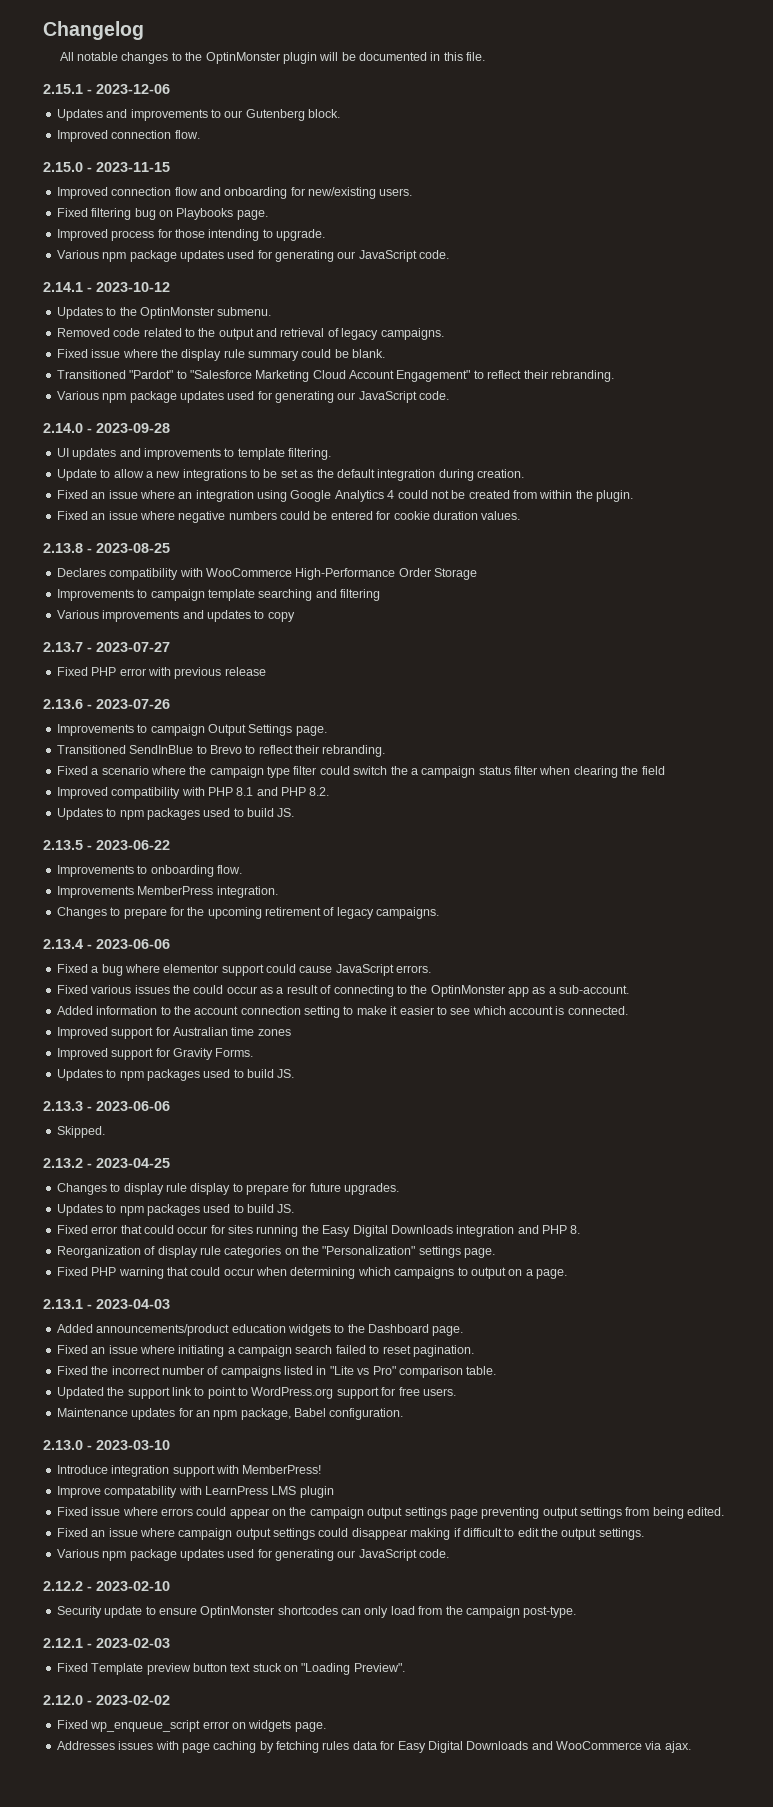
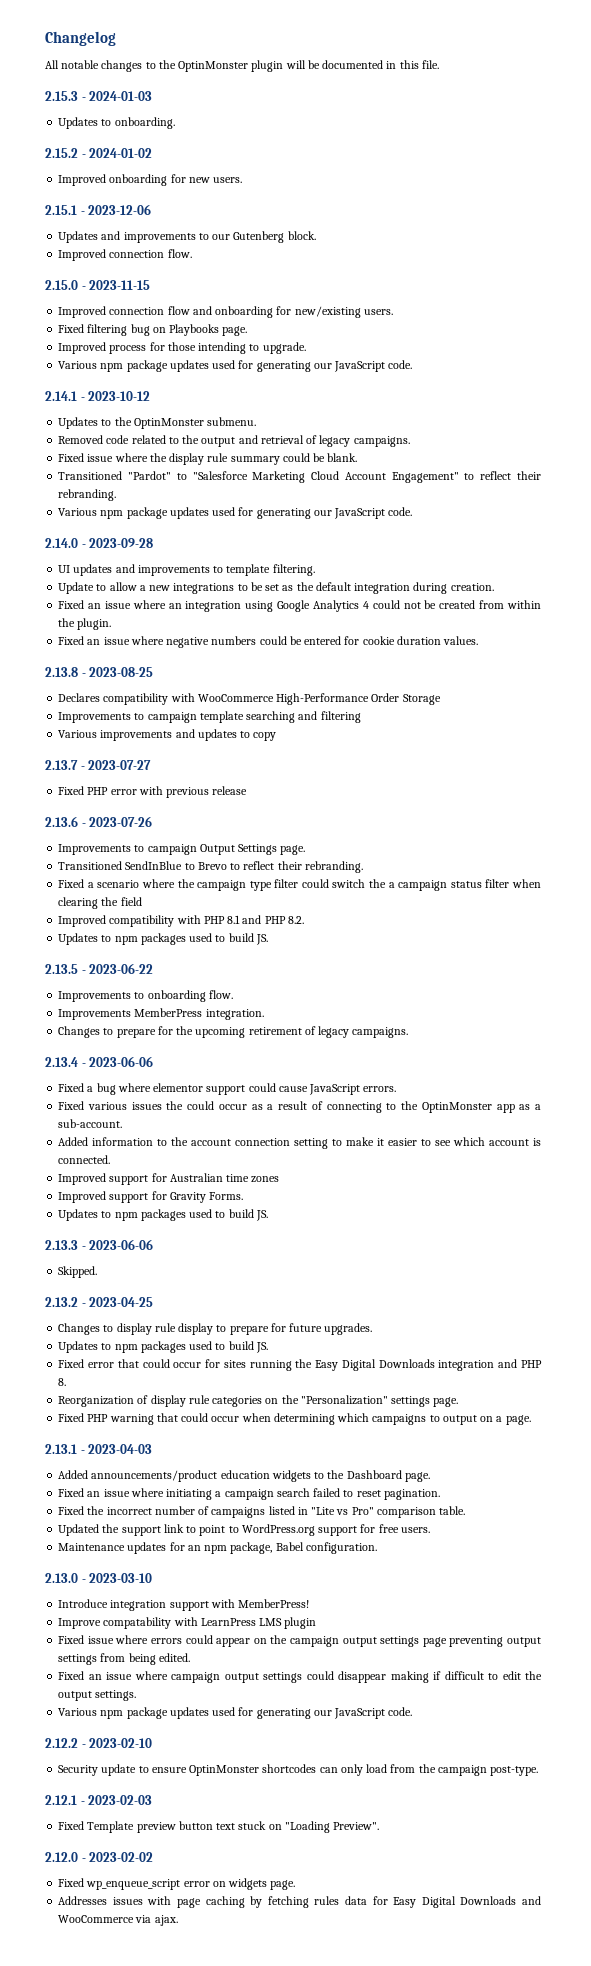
+ 2.15.3 - 2024-01-03
+ Updates to onboarding.
+ 2.15.2 - 2024-01-02
+ Improved onboarding for new users.

